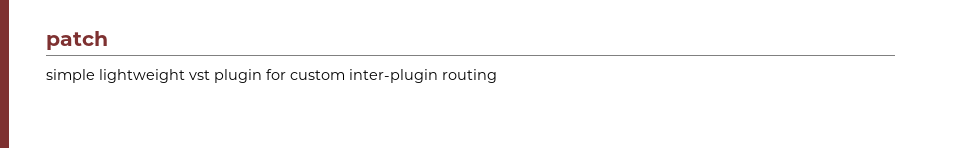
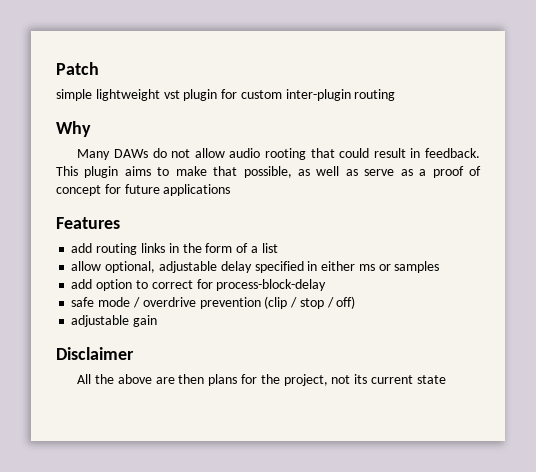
- patch
+ Patch
+ Why
+ Many DAWs do not allow audio rooting that could result in feedback. This plugin aims to make that possible, as well as serve as a proof of concept for future applications
+ Features
+ add routing links in the form of a list
+ allow optional, adjustable delay specified in either ms or samples
+ add option to correct for process-block-delay
+ safe mode / overdrive prevention (clip / stop / off)
+ adjustable gain
+ Disclaimer
+ All the above are then plans for the project, not its current state

